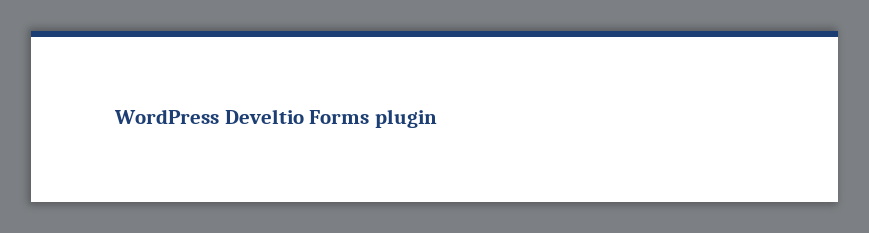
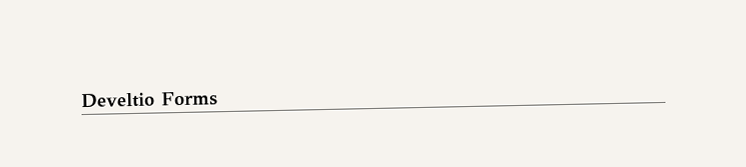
- WordPress Develtio Forms plugin
+ Develtio Forms

